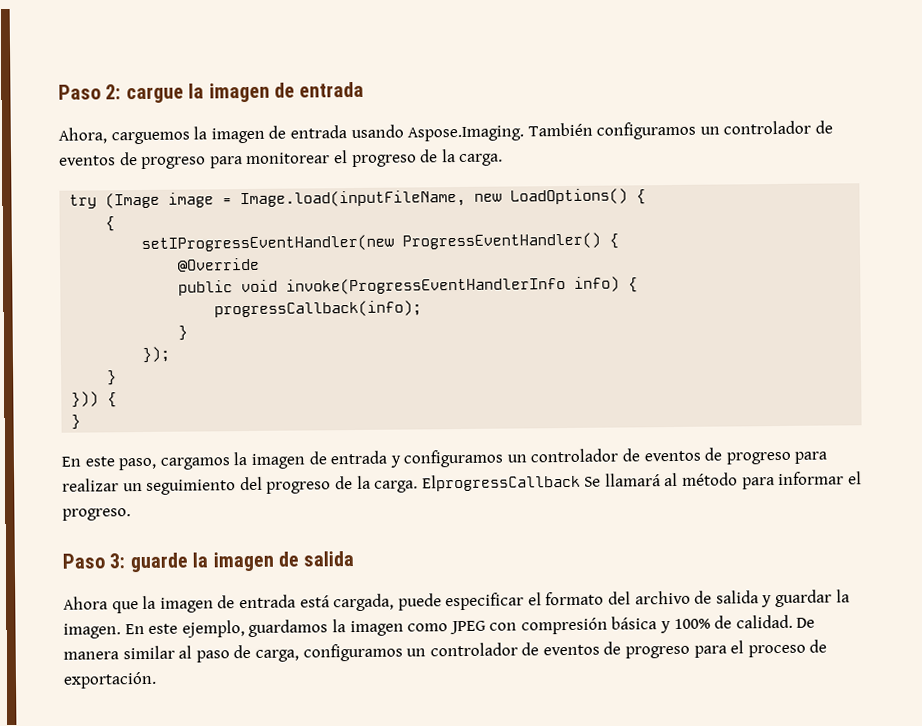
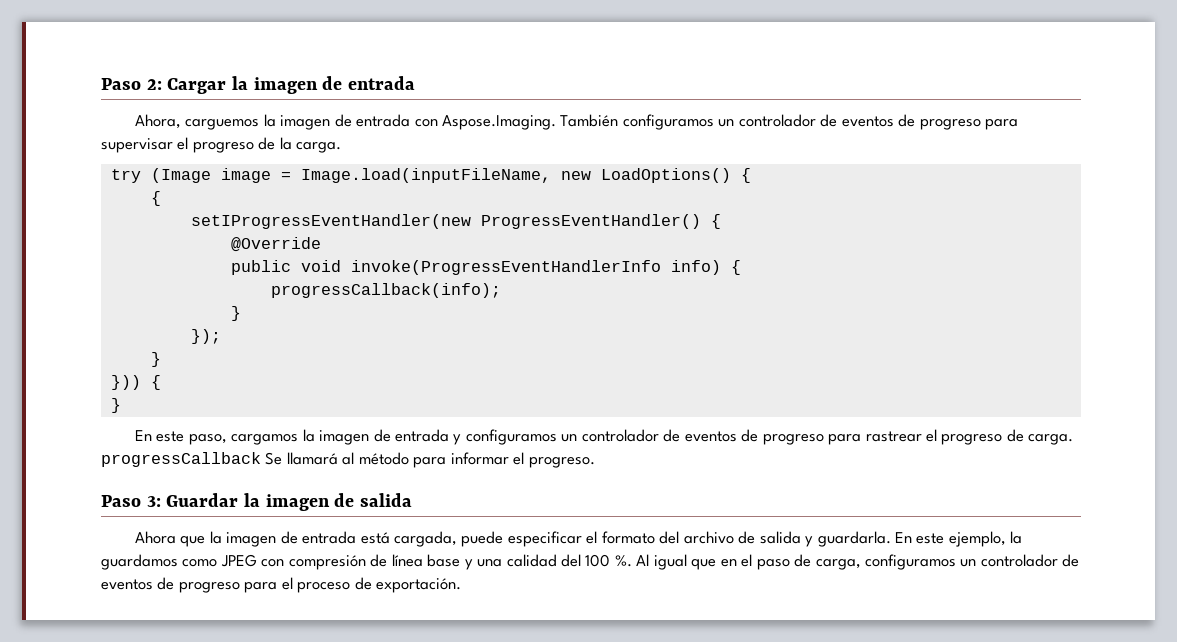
- Paso 2: cargue la imagen de entrada
+ Paso 2: Cargar la imagen de entrada
- Ahora, carguemos la imagen de entrada usando Aspose.Imaging. También configuramos un controlador de eventos de progreso para monitorear el progreso de la carga.
+ Ahora, carguemos la imagen de entrada con Aspose.Imaging. También configuramos un controlador de eventos de progreso para supervisar el progreso de la carga.
- En este paso, cargamos la imagen de entrada y configuramos un controlador de eventos de progreso para realizar un seguimiento del progreso de la carga. ElprogressCallback Se llamará al método para informar el progreso.
+ En este paso, cargamos la imagen de entrada y configuramos un controlador de eventos de progreso para rastrear el progreso de carga. progressCallback Se llamará al método para informar el progreso.
- Paso 3: guarde la imagen de salida
+ Paso 3: Guardar la imagen de salida
- Ahora que la imagen de entrada está cargada, puede especificar el formato del archivo de salida y guardar la imagen. En este ejemplo, guardamos la imagen como JPEG con compresión básica y 100% de calidad. De manera similar al paso de carga, configuramos un controlador de eventos de progreso para el proceso de exportación.
+ Ahora que la imagen de entrada está cargada, puede especificar el formato del archivo de salida y guardarla. En este ejemplo, la guardamos como JPEG con compresión de línea base y una calidad del 100 %. Al igual que en el paso de carga, configuramos un controlador de eventos de progreso para el proceso de exportación.

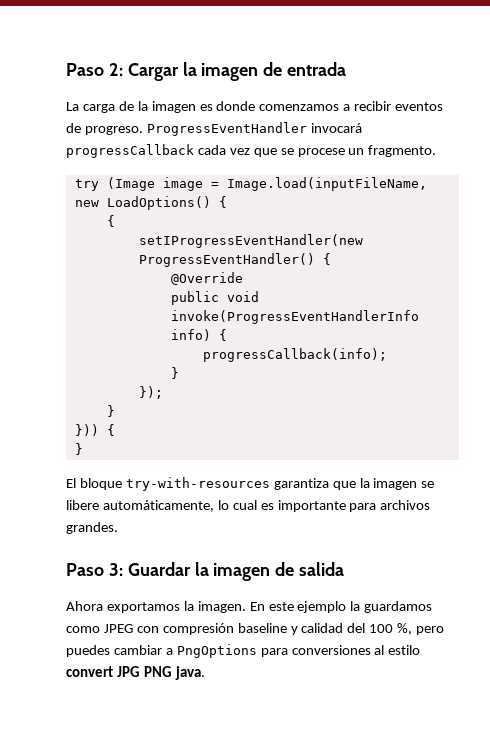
- Ahora, carguemos la imagen de entrada con Aspose.Imaging. También configuramos un controlador de eventos de progreso para supervisar el progreso de la carga.
+ La carga de la imagen es donde comenzamos a recibir eventos de progreso. ProgressEventHandler invocará progressCallback cada vez que se procese un fragmento.
- En este paso, cargamos la imagen de entrada y configuramos un controlador de eventos de progreso para rastrear el progreso de carga. progressCallback Se llamará al método para informar el progreso.
+ El bloque try‑with‑resources garantiza que la imagen se libere automáticamente, lo cual es importante para archivos grandes.
- Ahora que la imagen de entrada está cargada, puede especificar el formato del archivo de salida y guardarla. En este ejemplo, la guardamos como JPEG con compresión de línea base y una calidad del 100 %. Al igual que en el paso de carga, configuramos un controlador de eventos de progreso para el proceso de exportación.
+ Ahora exportamos la imagen. En este ejemplo la guardamos como JPEG con compresión baseline y calidad del 100 %, pero puedes cambiar a PngOptions para conversiones al estilo convert JPG PNG java.

